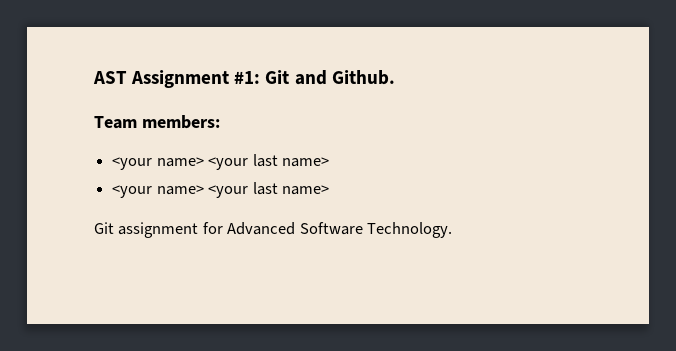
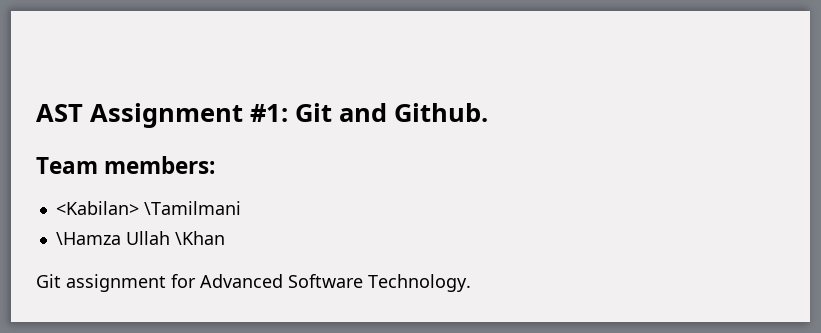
  Team members:
- <your name> <your last name>
- <your name> <your last name>
+ <Kabilan> \Tamilmani
+ \Hamza Ullah \Khan

